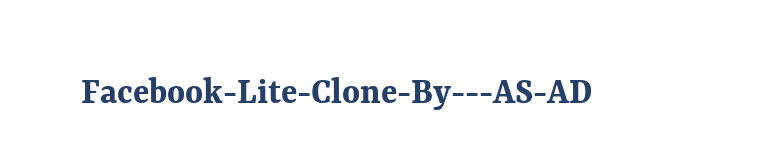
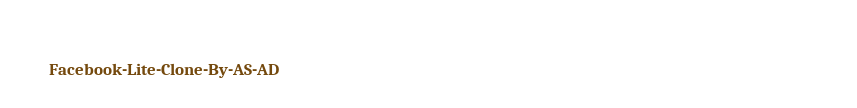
- Facebook-Lite-Clone-By---AS-AD
+ Facebook-Lite-Clone-By-AS-AD

